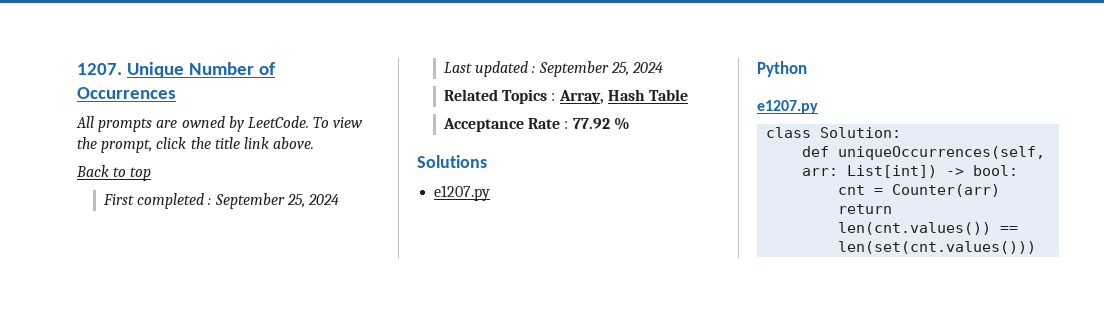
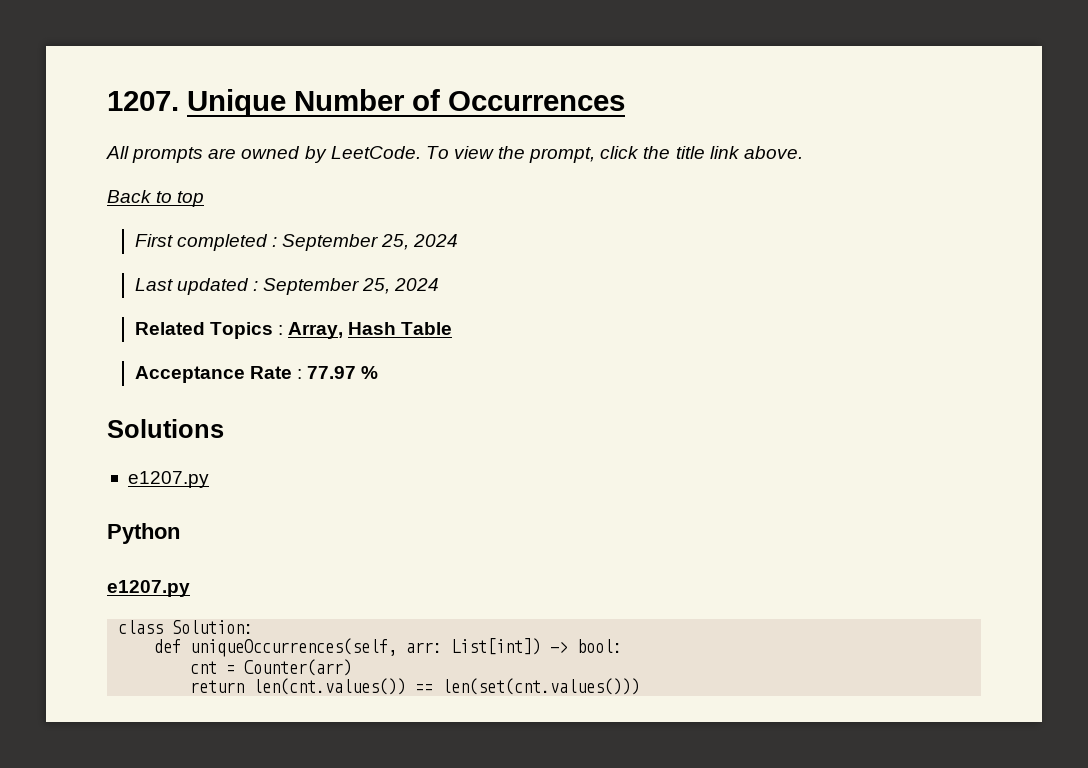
- Acceptance Rate : 77.92 %
+ Acceptance Rate : 77.97 %

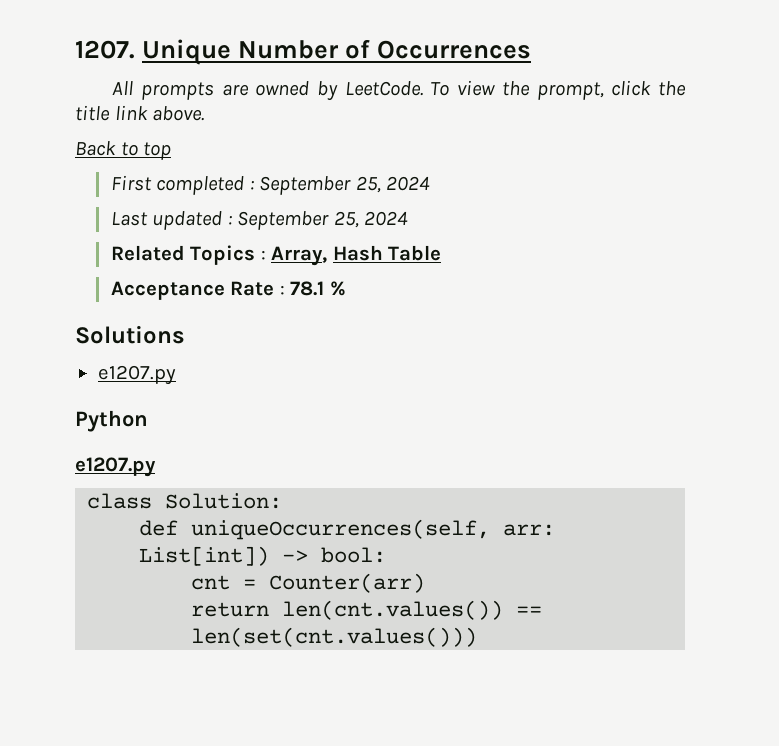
- Acceptance Rate : 77.97 %
+ Acceptance Rate : 78.1 %

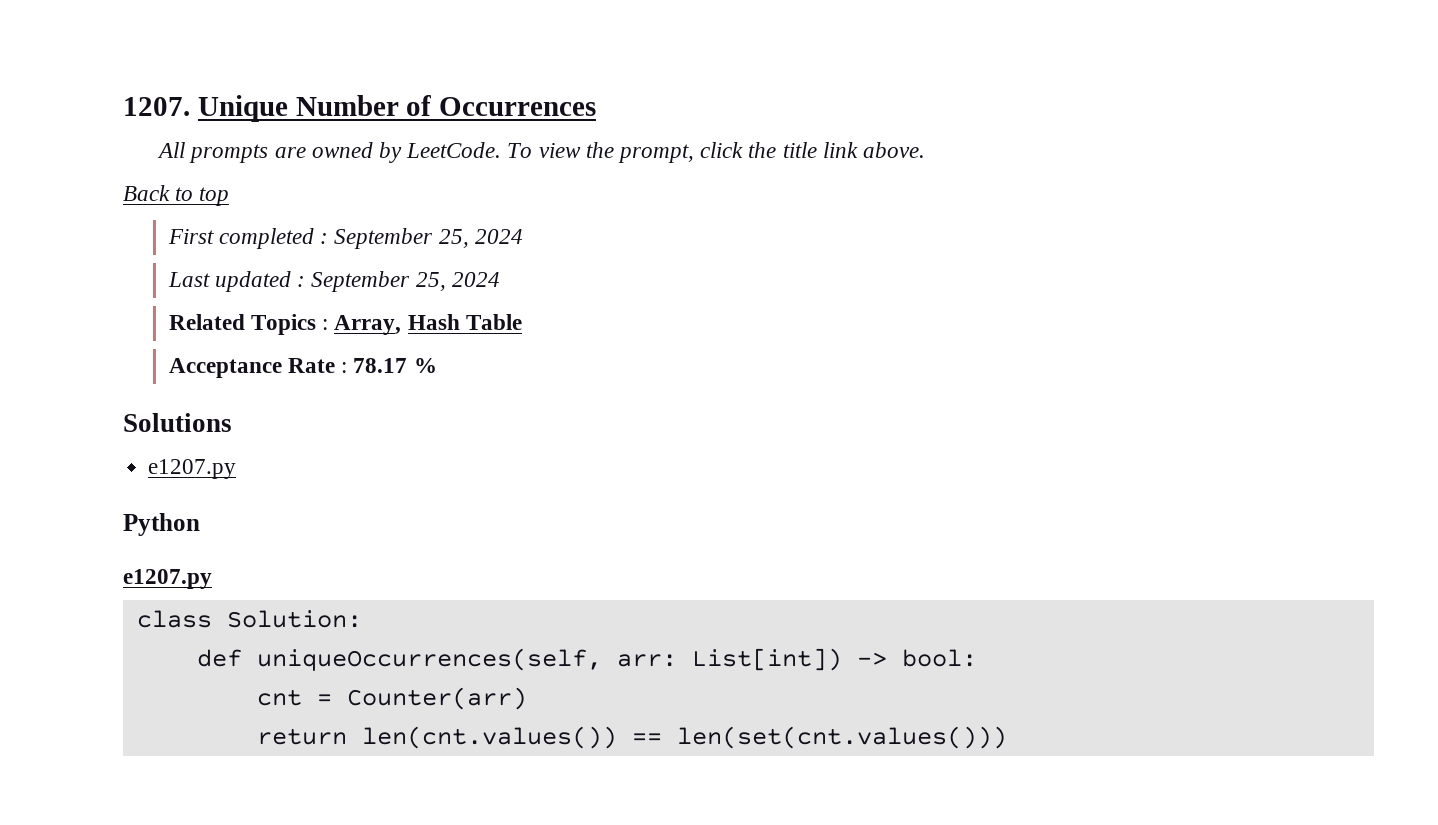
- Acceptance Rate : 78.1 %
+ Acceptance Rate : 78.17 %

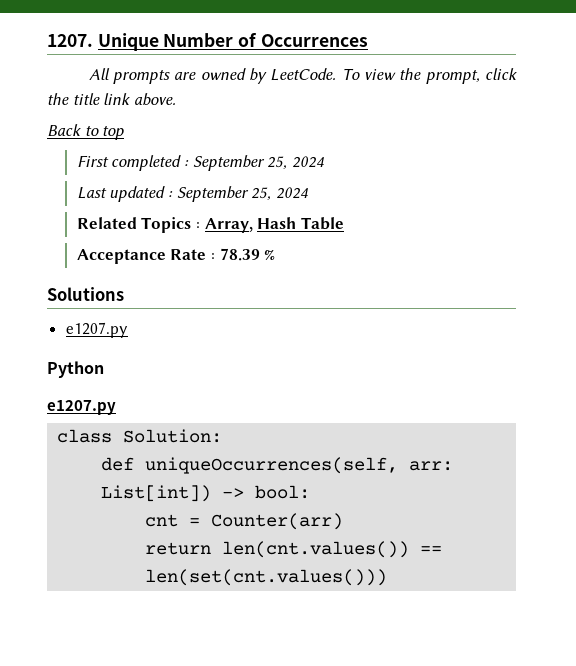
- Acceptance Rate : 78.17 %
+ Acceptance Rate : 78.39 %

